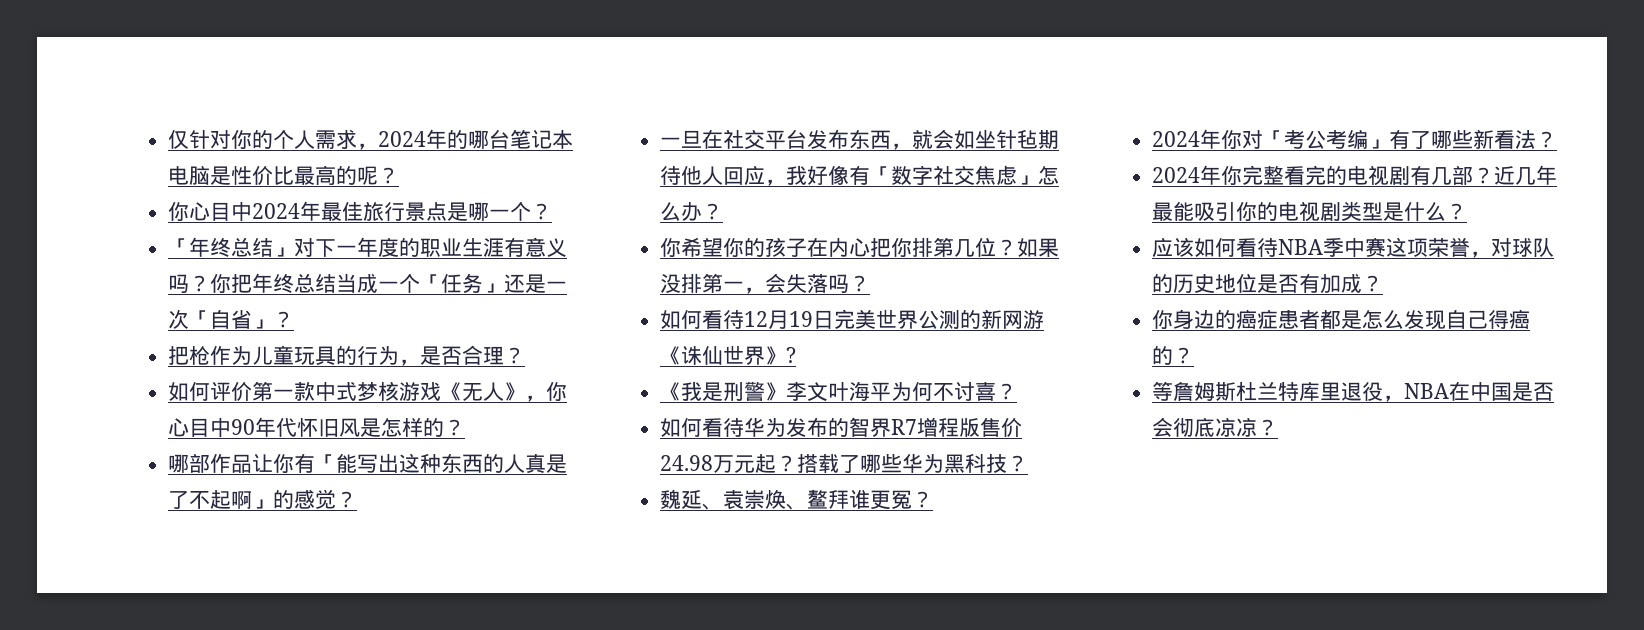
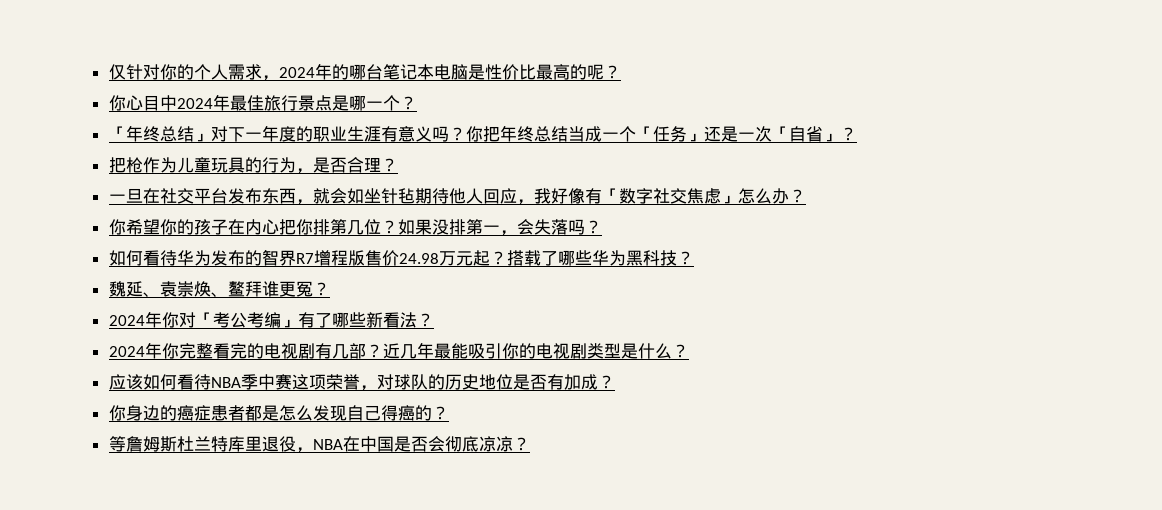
- 如何评价第一款中式梦核游戏《无人》，你心目中90年代怀旧风是怎样的？
- 哪部作品让你有「能写出这种东西的人真是了不起啊」的感觉？
- 如何看待12月19日完美世界公测的新网游《诛仙世界》?
- 《我是刑警》李文叶海平为何不讨喜？

